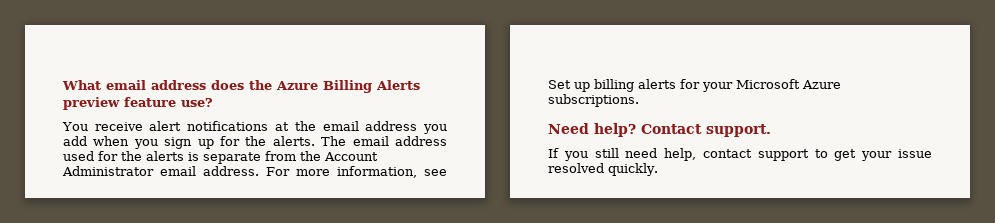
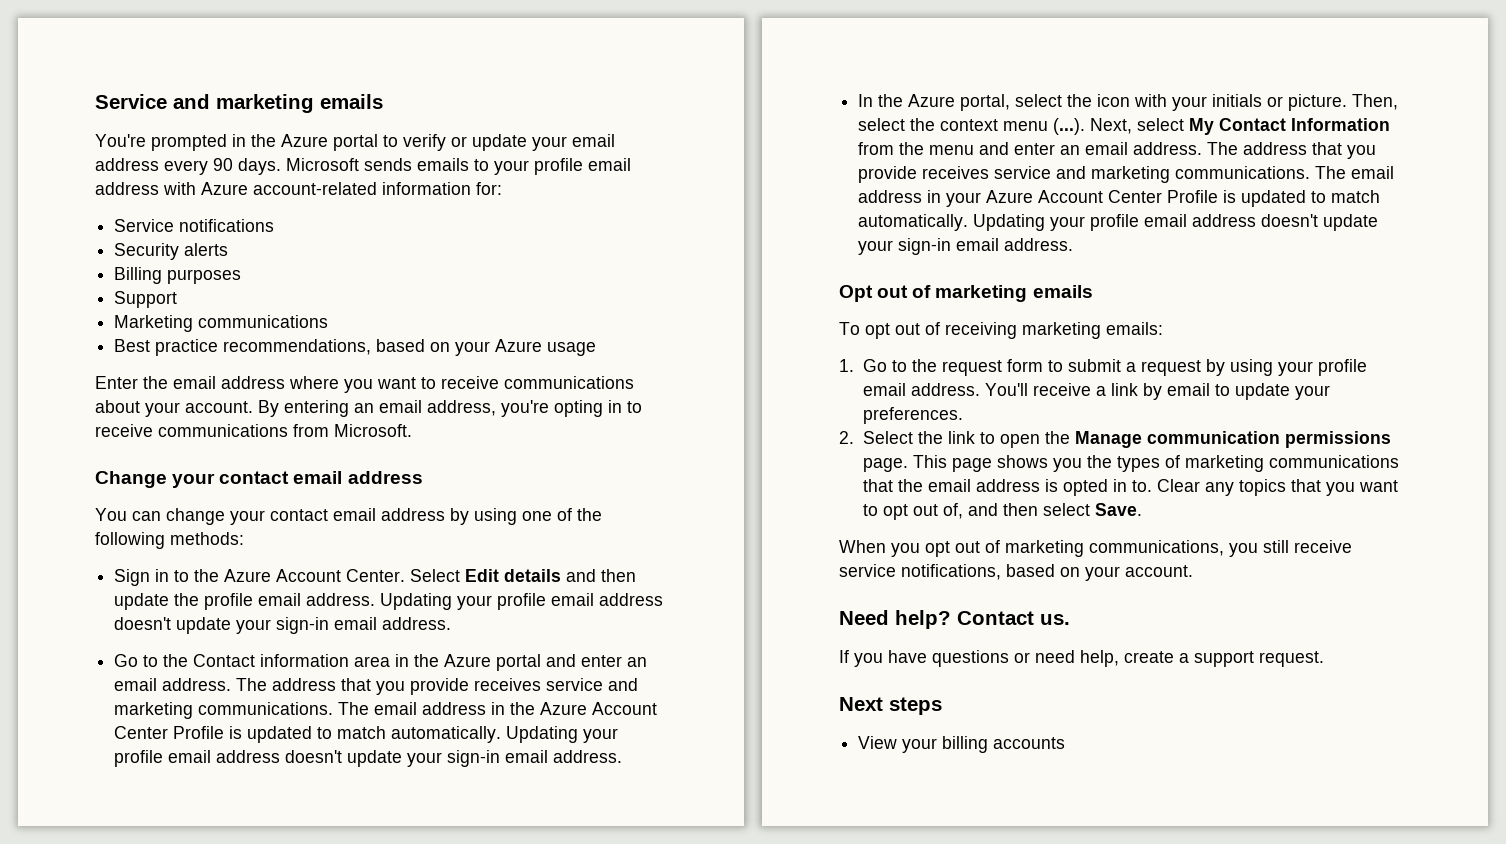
- What email address does the Azure Billing Alerts preview feature use?
- You receive alert notifications at the email address you add when you sign up for the alerts. The email address used for the alerts is separate from the Account Administrator email address. For more information, see Set up billing alerts for your Microsoft Azure subscriptions.
+ Service and marketing emails
+ You're prompted in the Azure portal to verify or update your email address every 90 days. Microsoft sends emails to your profile email address with Azure account-related information for:
+ Service notifications
+ Security alerts
+ Billing purposes
+ Support
+ Marketing communications
+ Best practice recommendations, based on your Azure usage
+ Enter the email address where you want to receive communications about your account. By entering an email address, you're opting in to receive communications from Microsoft.
+ Change your contact email address
+ You can change your contact email address by using one of the following methods:
+ Sign in to the Azure Account Center. Select Edit details and then update the profile email address. Updating your profile email address doesn't update your sign-in email address.
+ Go to the Contact information area in the Azure portal and enter an email address. The address that you provide receives service and marketing communications. The email address in the Azure Account Center Profile is updated to match automatically. Updating your profile email address doesn't update your sign-in email address.
+ In the Azure portal, select the icon with your initials or picture. Then, select the context menu (...). Next, select My Contact Information from the menu and enter an email address. The address that you provide receives service and marketing communications. The email address in your Azure Account Center Profile is updated to match automatically. Updating your profile email address doesn't update your sign-in email address.
+ Opt out of marketing emails
+ To opt out of receiving marketing emails:
+ 1. Go to the request form to submit a request by using your profile email address. You'll receive a link by email to update your preferences.
+ 2. Select the link to open the Manage communication permissions page. This page shows you the types of marketing communications that the email address is opted in to. Clear any topics that you want to opt out of, and then select Save.
+ When you opt out of marketing communications, you still receive service notifications, based on your account.
- Contact support.
+ Contact us.
- If you still need help, contact support to get your issue resolved quickly.
+ If you have questions or need help, create a support request.
+ Next steps
+ View your billing accounts

